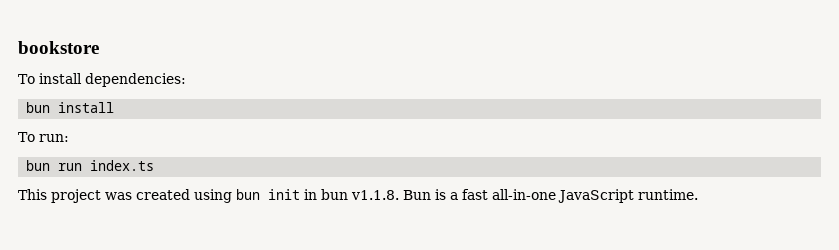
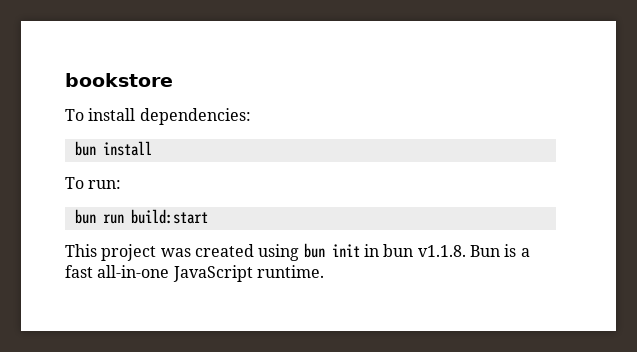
- bun run index.ts
+ bun run build:start

